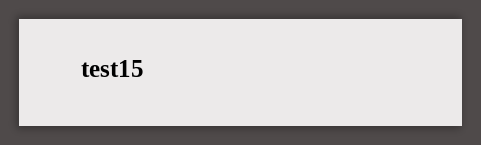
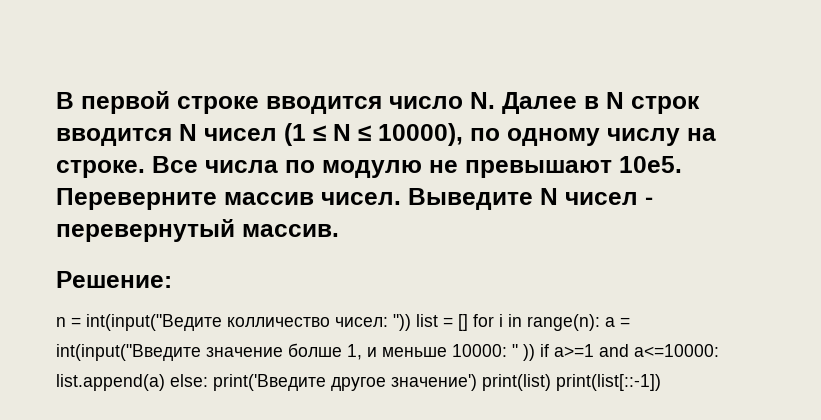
- test15
+ В первой строке вводится число N. Далее в N строк вводится N чисел (1 ≤ N ≤ 10000), по одному числу на строке. Все числа по модулю не превышают 10e5. Переверните массив чисел. Выведите N чисел - перевернутый массив.
+ Решение:
+ n = int(input("Ведите колличество чисел: ")) list = [] for i in range(n): a = int(input("Введите значение болше 1, и меньше 10000: " )) if a>=1 and a<=10000: list.append(a) else: print('Введите другое значение') print(list) print(list[::-1])

